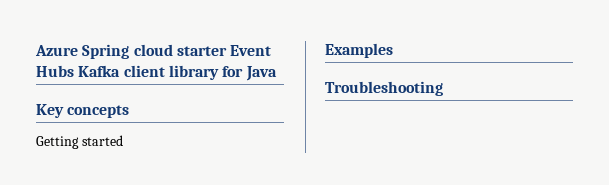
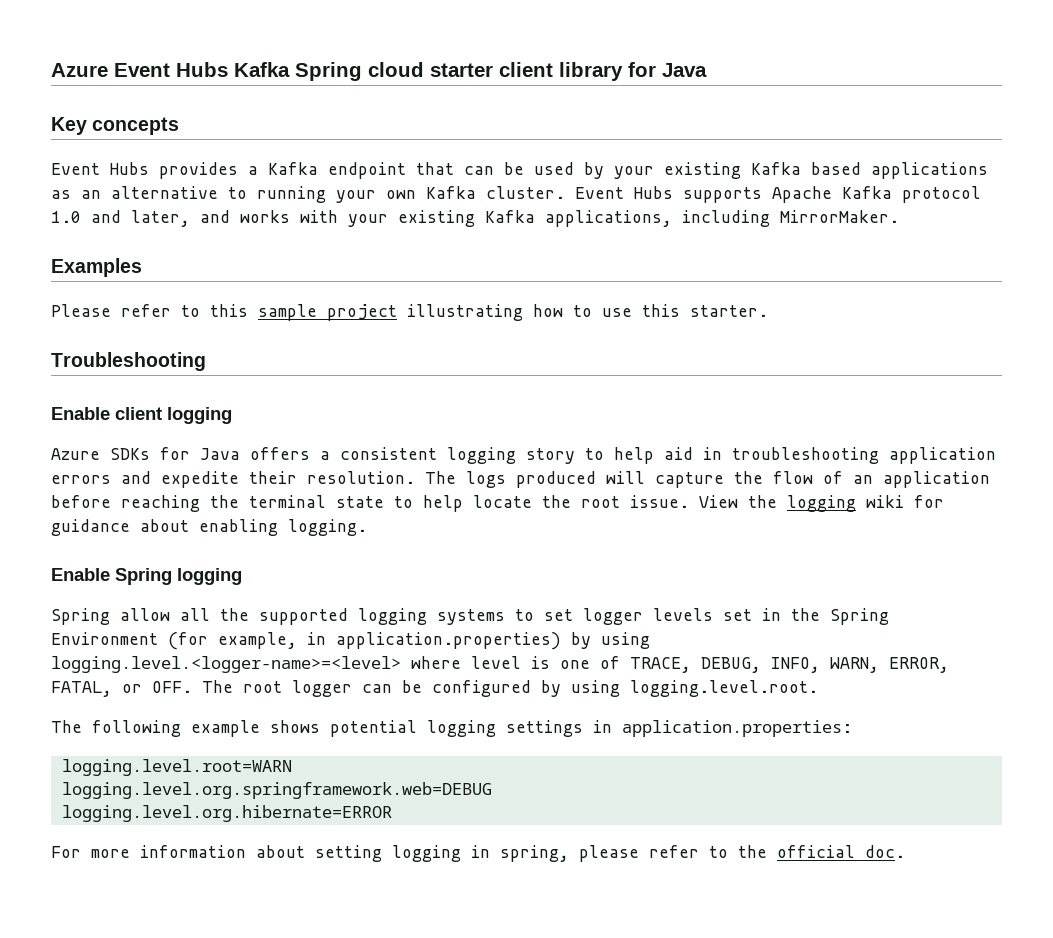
- Azure Spring cloud starter Event Hubs Kafka client library for Java
+ Azure Event Hubs Kafka Spring cloud starter client library for Java
- Getting started
+ Event Hubs provides a Kafka endpoint that can be used by your existing Kafka based applications as an alternative to running your own Kafka cluster. Event Hubs supports Apache Kafka protocol 1.0 and later, and works with your existing Kafka applications, including MirrorMaker.
  Examples
+ Please refer to this sample project illustrating how to use this starter.
  Troubleshooting
+ Enable client logging
+ Azure SDKs for Java offers a consistent logging story to help aid in troubleshooting application errors and expedite their resolution. The logs produced will capture the flow of an application before reaching the terminal state to help locate the root issue. View the logging wiki for guidance about enabling logging.
+ Enable Spring logging
+ Spring allow all the supported logging systems to set logger levels set in the Spring Environment (for example, in application.properties) by using logging.level.<logger-name>=<level> where level is one of TRACE, DEBUG, INFO, WARN, ERROR, FATAL, or OFF. The root logger can be configured by using logging.level.root.
+ The following example shows potential logging settings in application.properties:
+ logging.level.root=WARN
+ logging.level.org.springframework.web=DEBUG
+ logging.level.org.hibernate=ERROR
+ For more information about setting logging in spring, please refer to the official doc.

